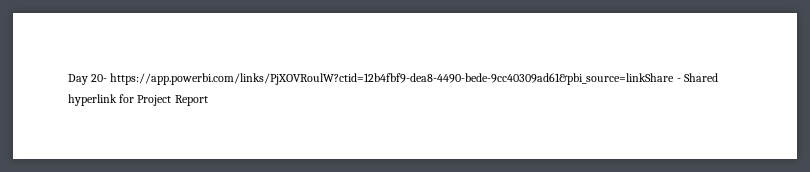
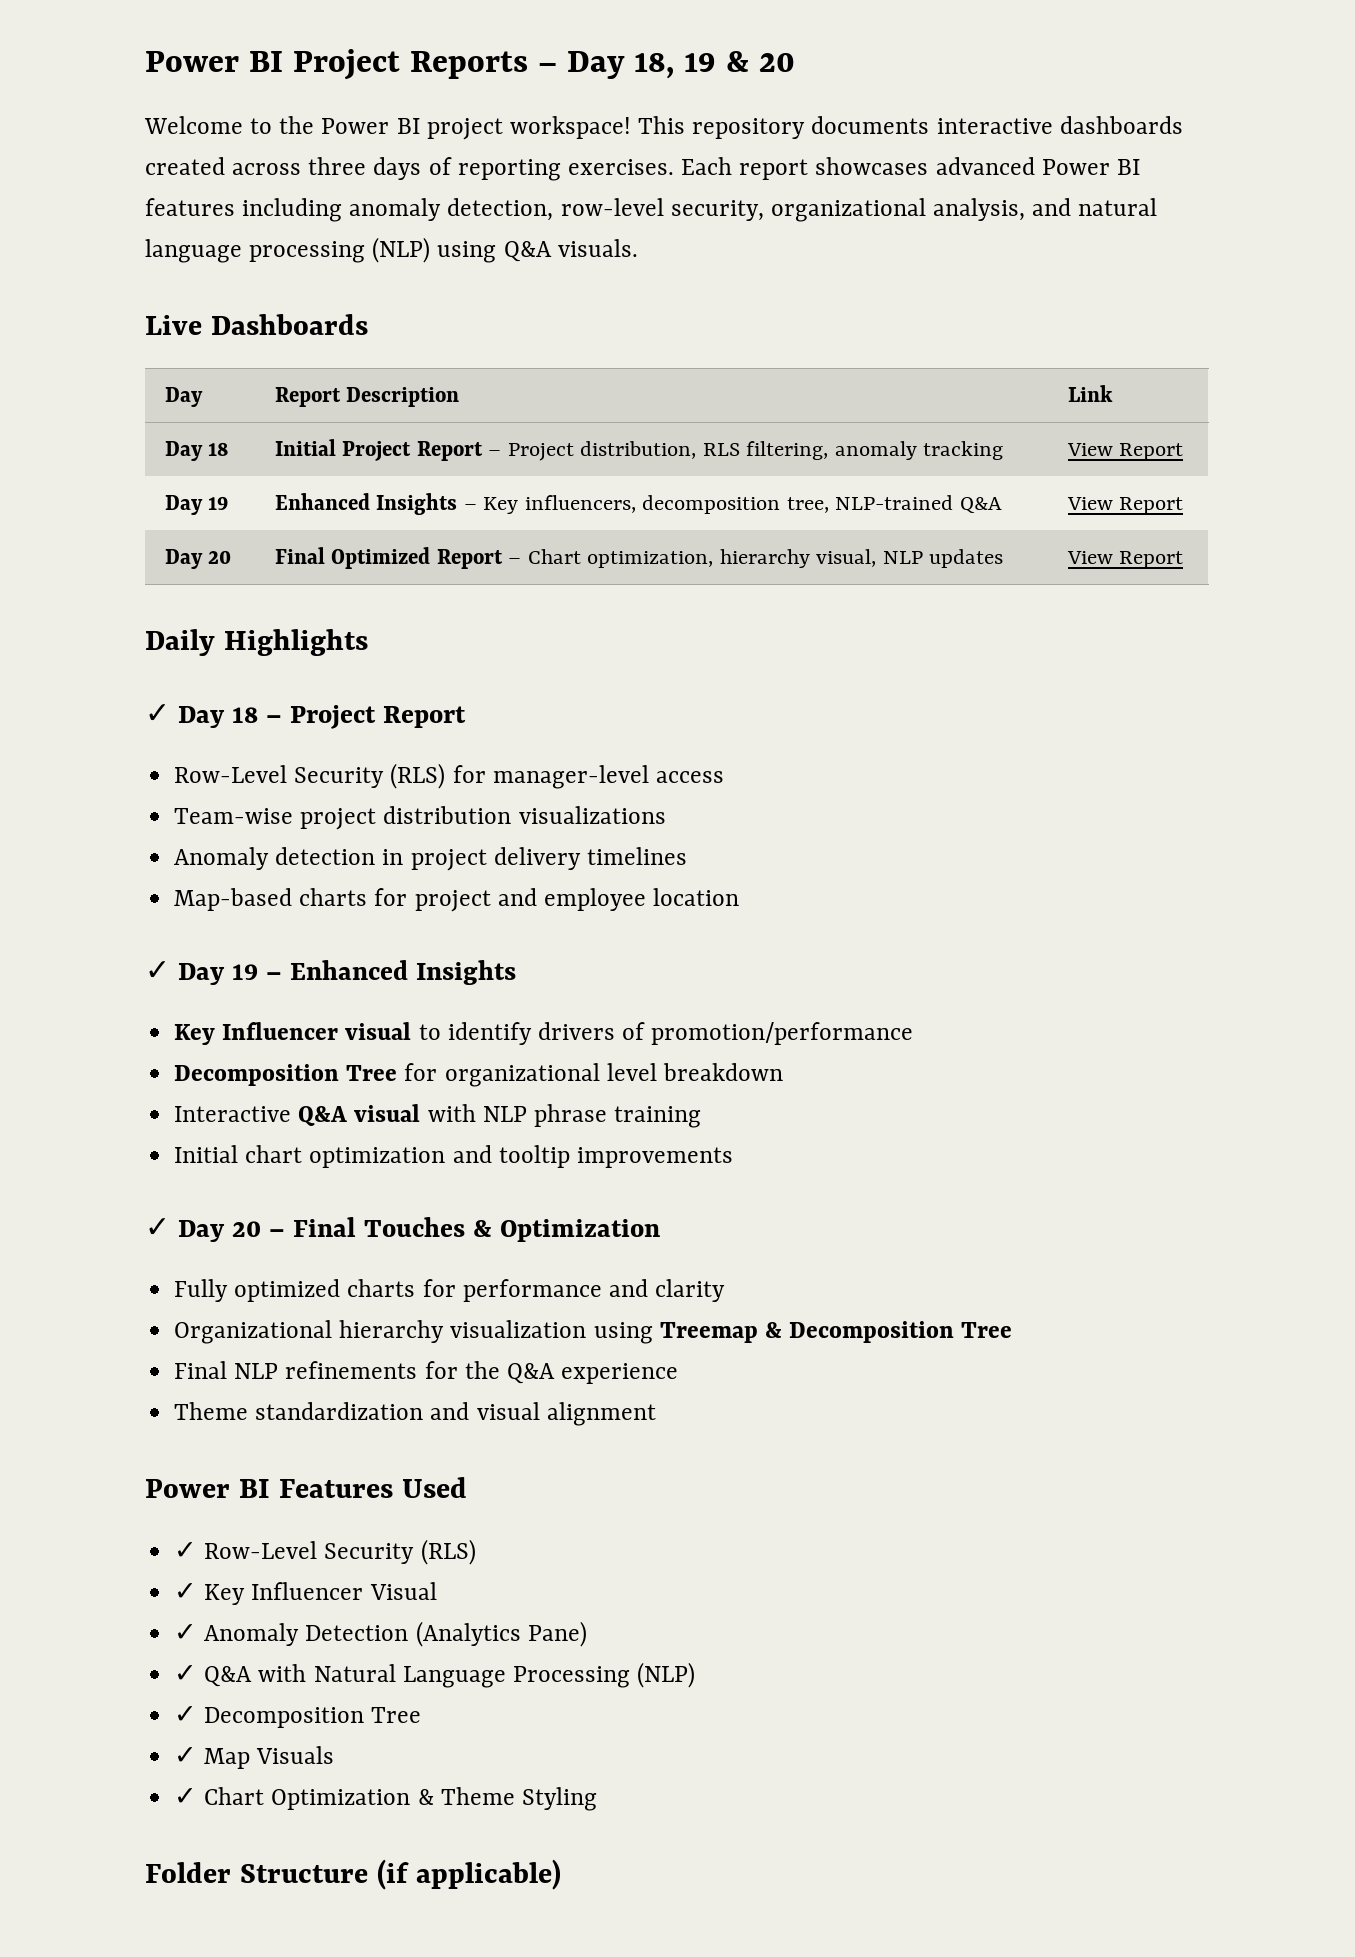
- Day 20- https://app.powerbi.com/links/PjXOVRoulW?ctid=12b4fbf9-dea8-4490-bede-9cc40309ad61&pbi_source=linkShare - Shared hyperlink for Project Report
+ Power BI Project Reports – Day 18, 19 & 20
+ Welcome to the Power BI project workspace! This repository documents interactive dashboards created across three days of reporting exercises. Each report showcases advanced Power BI features including anomaly detection, row-level security, organizational analysis, and natural language processing (NLP) using Q&A visuals.
+ Live Dashboards
+ Day | Report Description | Link
+ Day 18 | Initial Project Report – Project distribution, RLS filtering, anomaly tracking | View Report
+ Day 19 | Enhanced Insights – Key influencers, decomposition tree, NLP-trained Q&A | View Report
+ Day 20 | Final Optimized Report – Chart optimization, hierarchy visual, NLP updates | View Report
+ Daily Highlights
+ ✓ Day 18 – Project Report
+ Row-Level Security (RLS) for manager-level access
+ Team-wise project distribution visualizations
+ Anomaly detection in project delivery timelines
+ Map-based charts for project and employee location
+ ✓ Day 19 – Enhanced Insights
+ Key Influencer visual to identify drivers of promotion/performance
+ Decomposition Tree for organizational level breakdown
+ Interactive Q&A visual with NLP phrase training
+ Initial chart optimization and tooltip improvements
+ ✓ Day 20 – Final Touches & Optimization
+ Fully optimized charts for performance and clarity
+ Organizational hierarchy visualization using Treemap & Decomposition Tree
+ Final NLP refinements for the Q&A experience
+ Theme standardization and visual alignment
+ Power BI Features Used
+ ✓ Row-Level Security (RLS)
+ ✓ Key Influencer Visual
+ ✓ Anomaly Detection (Analytics Pane)
+ ✓ Q&A with Natural Language Processing (NLP)
+ ✓ Decomposition Tree
+ ✓ Map Visuals
+ ✓ Chart Optimization & Theme Styling
+ Folder Structure (if applicable)

